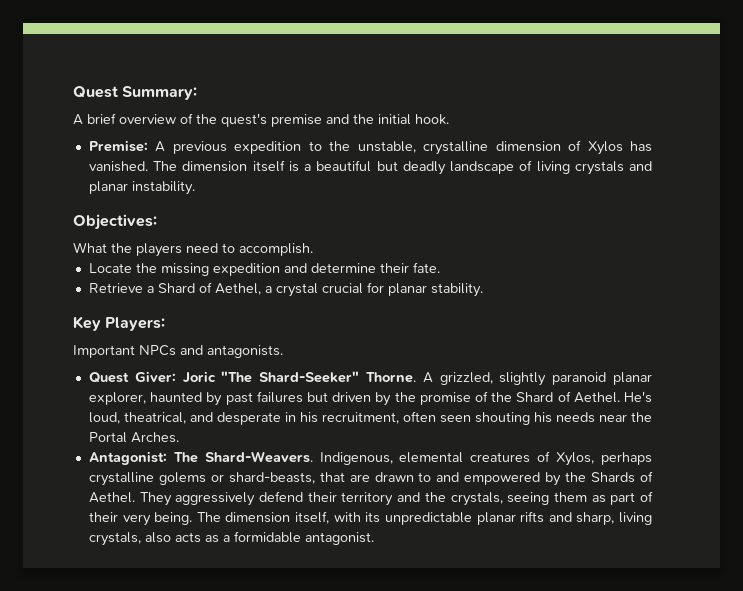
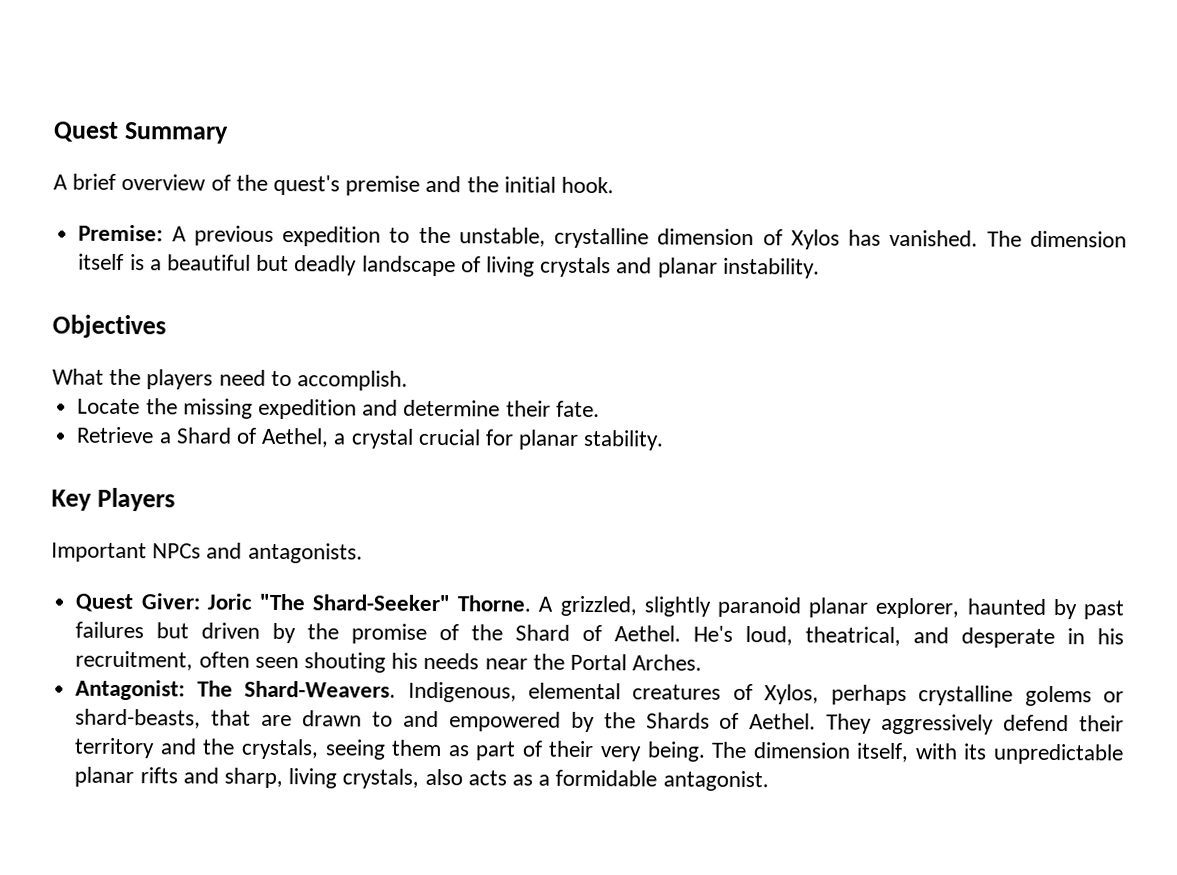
- Quest Summary:
+ Quest Summary
- Objectives:
+ Objectives
- Key Players:
+ Key Players

